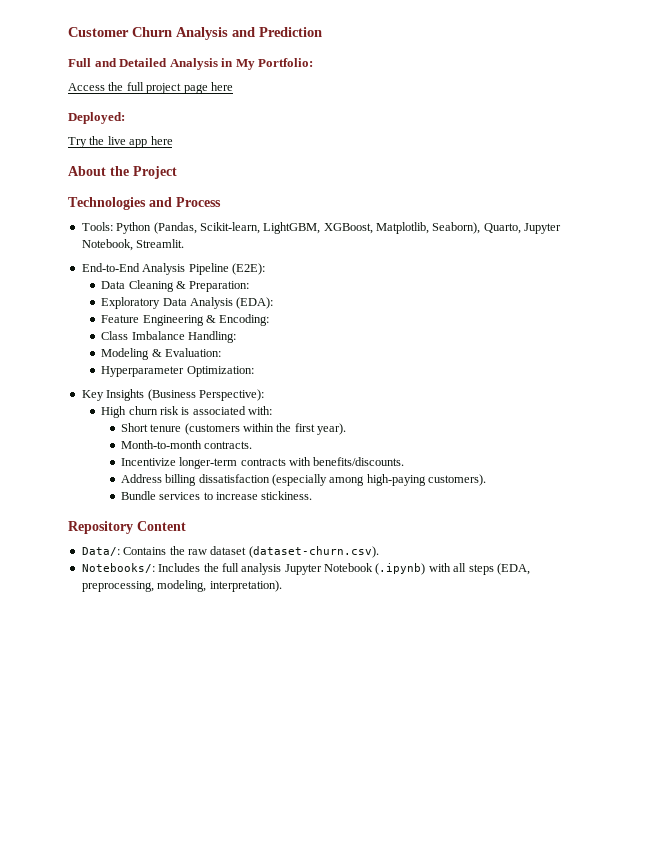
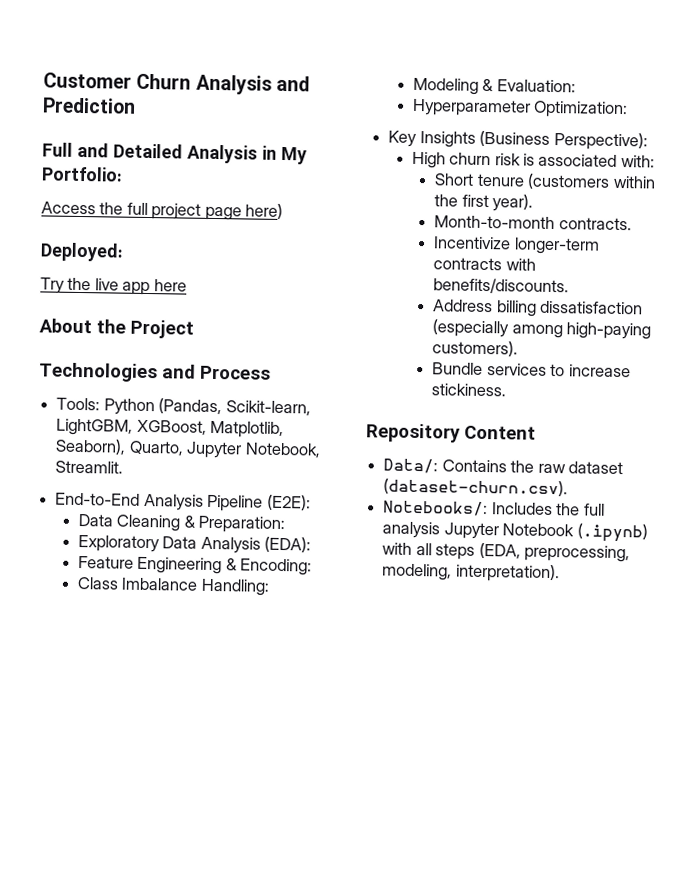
- Access the full project page here
+ Access the full project page here)

